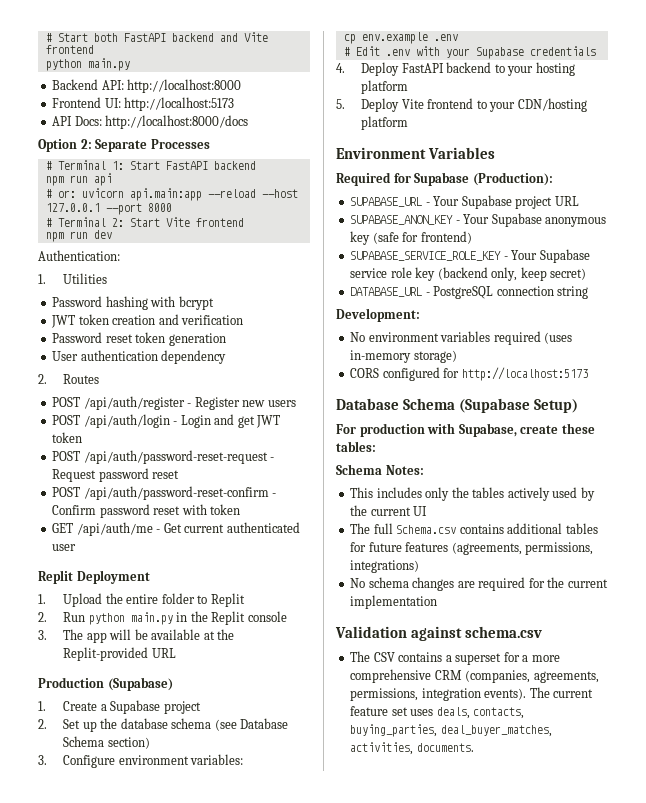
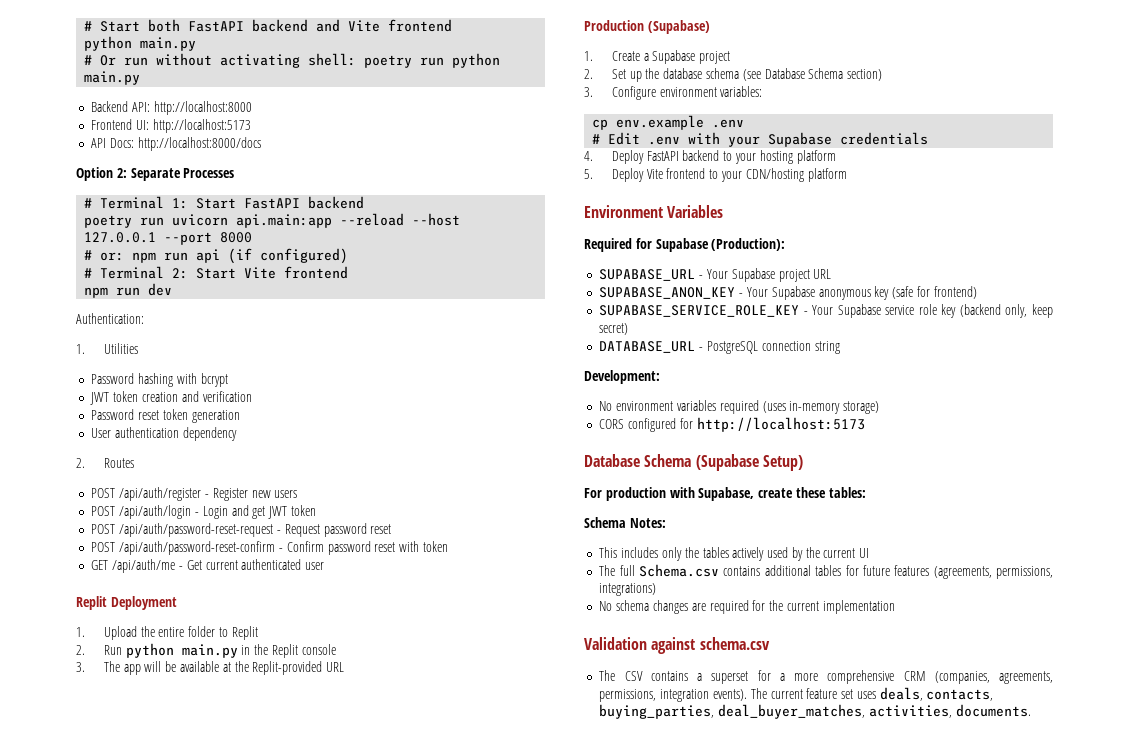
+ # Or run without activating shell: poetry run python main.py
- npm run api
- # or: uvicorn api.main:app --reload --host 127.0.0.1 --port 8000
+ poetry run uvicorn api.main:app --reload --host 127.0.0.1 --port 8000
+ # or: npm run api (if configured)

